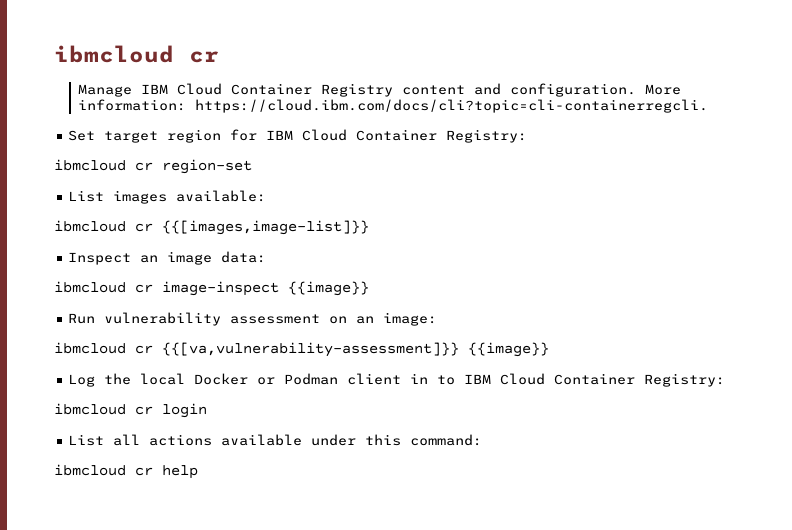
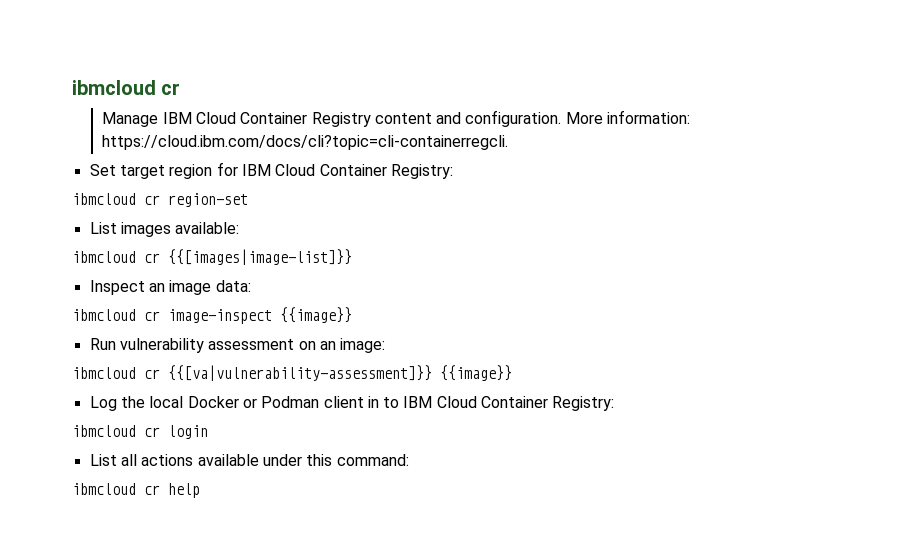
- ibmcloud cr {{[images,image-list]}}
+ ibmcloud cr {{[images|image-list]}}
- ibmcloud cr {{[va,vulnerability-assessment]}} {{image}}
+ ibmcloud cr {{[va|vulnerability-assessment]}} {{image}}

